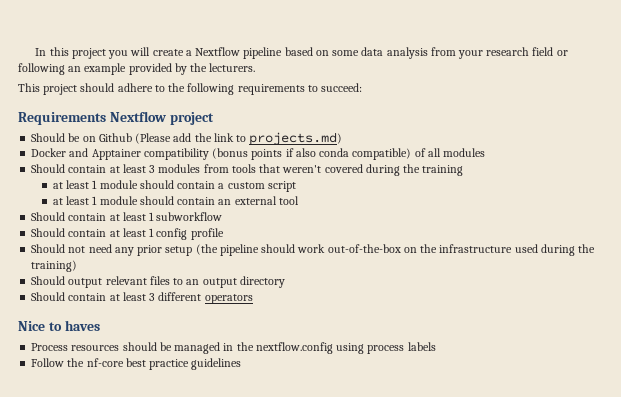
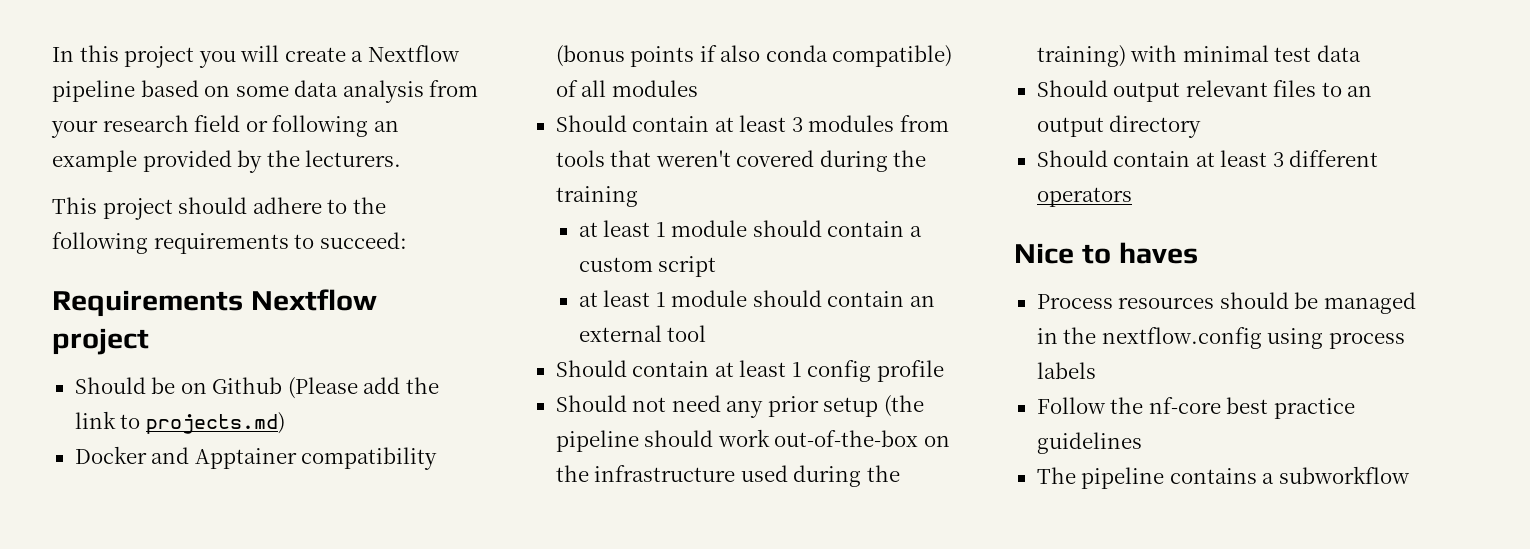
- Should contain at least 1 subworkflow
- Should not need any prior setup (the pipeline should work out-of-the-box on the infrastructure used during the training)
+ Should not need any prior setup (the pipeline should work out-of-the-box on the infrastructure used during the training) with minimal test data
+ The pipeline contains a subworkflow

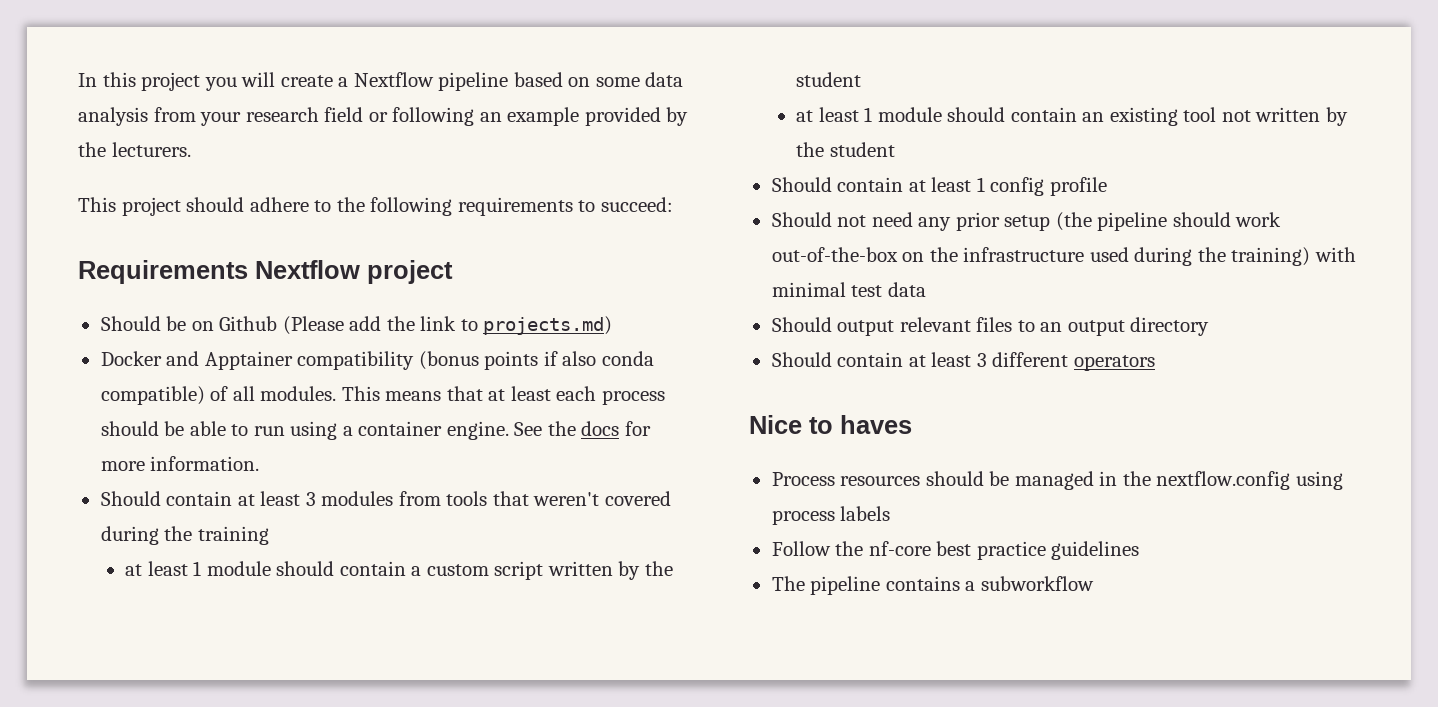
- Docker and Apptainer compatibility (bonus points if also conda compatible) of all modules
+ Docker and Apptainer compatibility (bonus points if also conda compatible) of all modules. This means that at least each process should be able to run using a container engine. See the docs for more information.
- at least 1 module should contain a custom script
+ at least 1 module should contain a custom script written by the student
- at least 1 module should contain an external tool
+ at least 1 module should contain an existing tool not written by the student

